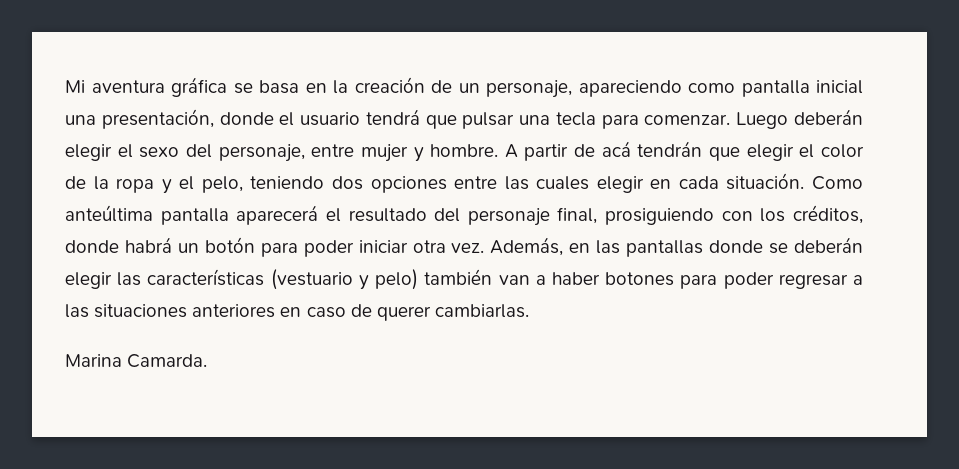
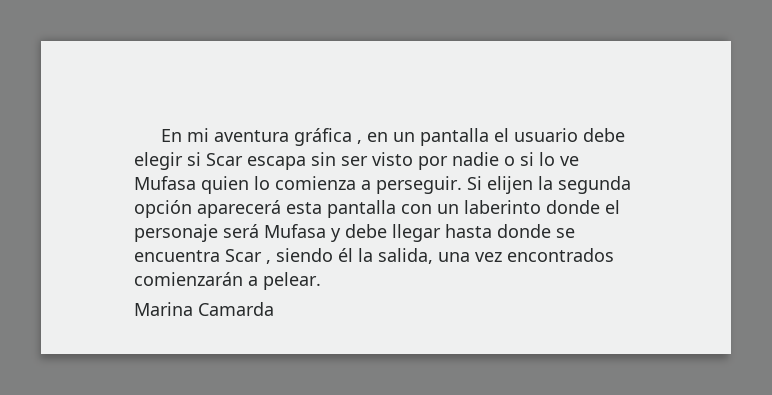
- Mi aventura gráfica se basa en la creación de un personaje, apareciendo como pantalla inicial una presentación, donde el usuario tendrá que pulsar una tecla para comenzar. Luego deberán elegir el sexo del personaje, entre mujer y hombre. A partir de acá tendrán que elegir el color de la ropa y el pelo, teniendo dos opciones entre las cuales elegir en cada situación. Como anteúltima pantalla aparecerá el resultado del personaje final, prosiguiendo con los créditos, donde habrá un botón para poder iniciar otra vez. Además, en las pantallas donde se deberán elegir las características (vestuario y pelo) también van a haber botones para poder regresar a las situaciones anteriores en caso de querer cambiarlas.
+ En mi aventura gráfica , en un pantalla el usuario debe elegir si Scar escapa sin ser visto por nadie o si lo ve Mufasa quien lo comienza a perseguir. Si elijen la segunda opción aparecerá esta pantalla con un laberinto donde el personaje será Mufasa y debe llegar hasta donde se encuentra Scar , siendo él la salida, una vez encontrados comienzarán a pelear.
- Marina Camarda.
+ Marina Camarda

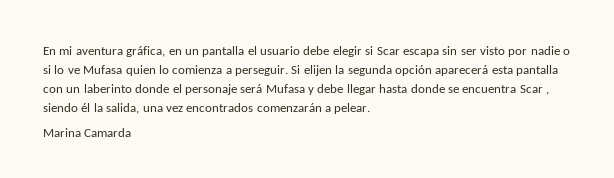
- En mi aventura gráfica , en un pantalla el usuario debe elegir si Scar escapa sin ser visto por nadie o si lo ve Mufasa quien lo comienza a perseguir.
+ En mi aventura gráfica, en un pantalla el usuario debe elegir si Scar escapa sin ser visto por nadie o si lo ve Mufasa quien lo comienza a perseguir.
- Si elijen la segunda opción aparecerá esta pantalla con un laberinto donde el personaje será Mufasa y debe llegar hasta donde se encuentra Scar , siendo él la salida, una vez encontrados comienzarán a pelear.
+ Si elijen la segunda opción aparecerá esta pantalla con un laberinto donde el personaje será Mufasa y debe llegar hasta donde se encuentra Scar , siendo él la salida, una vez encontrados comenzarán a pelear.

